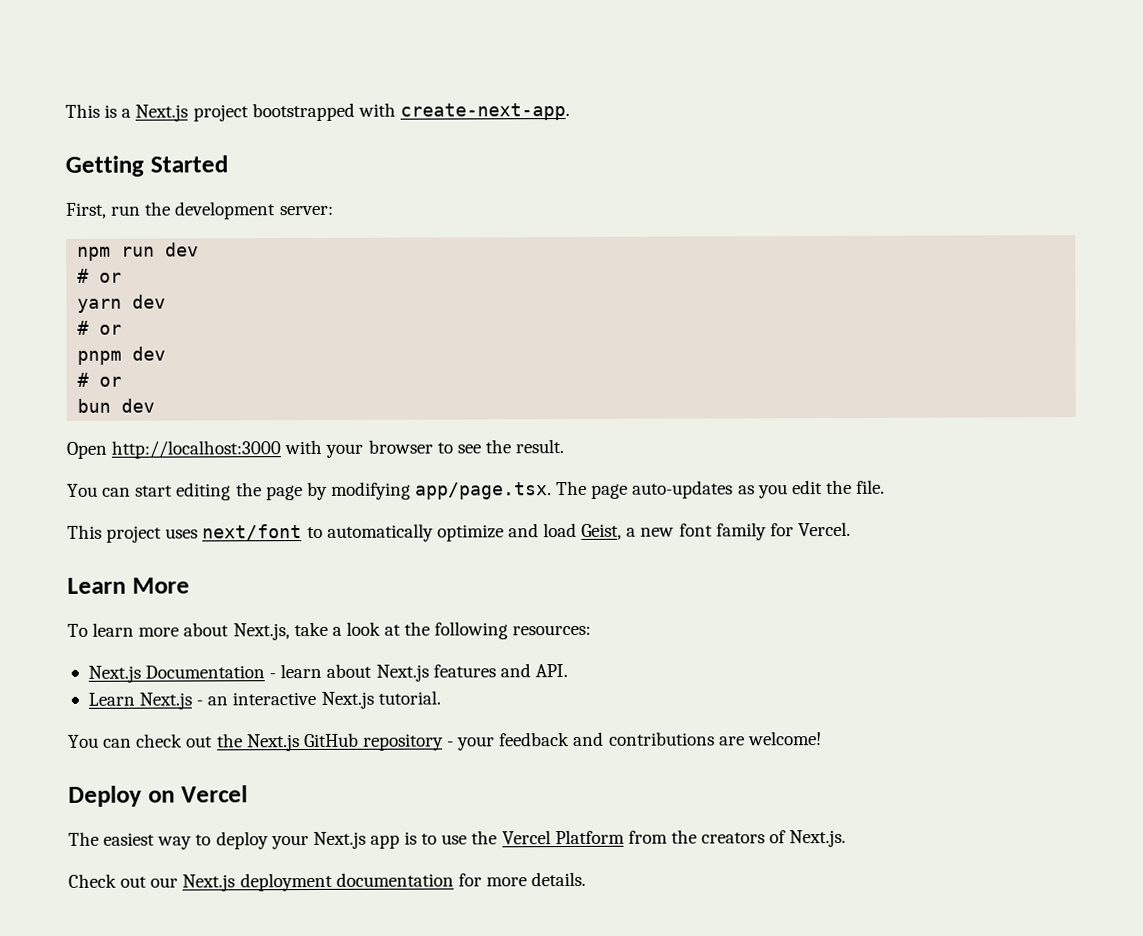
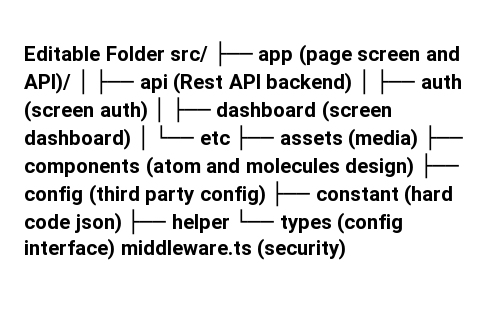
- This is a Next.js project bootstrapped with create-next-app.
- Getting Started
- First, run the development server:
- npm run dev
- # or
- yarn dev
- # or
- pnpm dev
- # or
- bun dev
- Open http://localhost:3000 with your browser to see the result.
- You can start editing the page by modifying app/page.tsx. The page auto-updates as you edit the file.
- This project uses next/font to automatically optimize and load Geist, a new font family for Vercel.
- Learn More
- To learn more about Next.js, take a look at the following resources:
- Next.js Documentation - learn about Next.js features and API.
- Learn Next.js - an interactive Next.js tutorial.
- You can check out the Next.js GitHub repository - your feedback and contributions are welcome!
- Deploy on Vercel
- The easiest way to deploy your Next.js app is to use the Vercel Platform from the creators of Next.js.
- Check out our Next.js deployment documentation for more details.
+ Editable Folder src/ ├── app (page screen and API)/ │ ├── api (Rest API backend) │ ├── auth (screen auth) │ ├── dashboard (screen dashboard) │ └── etc ├── assets (media) ├── components (atom and molecules design) ├── config (third party config) ├── constant (hard code json) ├── helper └── types (config interface) middleware.ts (security)

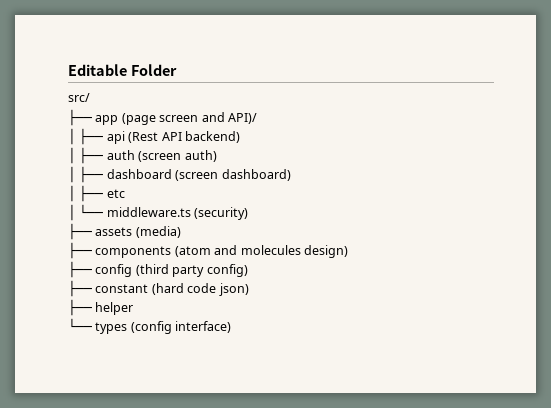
- Editable Folder src/ ├── app (page screen and API)/ │ ├── api (Rest API backend) │ ├── auth (screen auth) │ ├── dashboard (screen dashboard) │ └── etc ├── assets (media) ├── components (atom and molecules design) ├── config (third party config) ├── constant (hard code json) ├── helper └── types (config interface) middleware.ts (security)
+ Editable Folder
+ src/
+ ├── app (page screen and API)/
+ │ ├── api (Rest API backend)
+ │ ├── auth (screen auth)
+ │ ├── dashboard (screen dashboard)
+ │ ├── etc
+ │ └── middleware.ts (security)
+ ├── assets (media)
+ ├── components (atom and molecules design)
+ ├── config (third party config)
+ ├── constant (hard code json)
+ ├── helper
+ └── types (config interface)

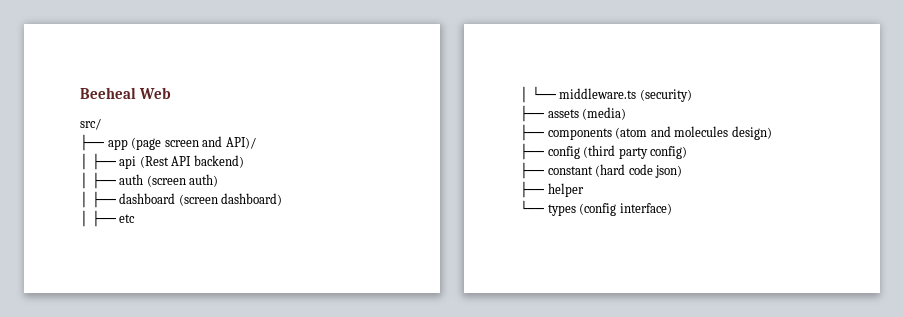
- Editable Folder
+ Beeheal Web

